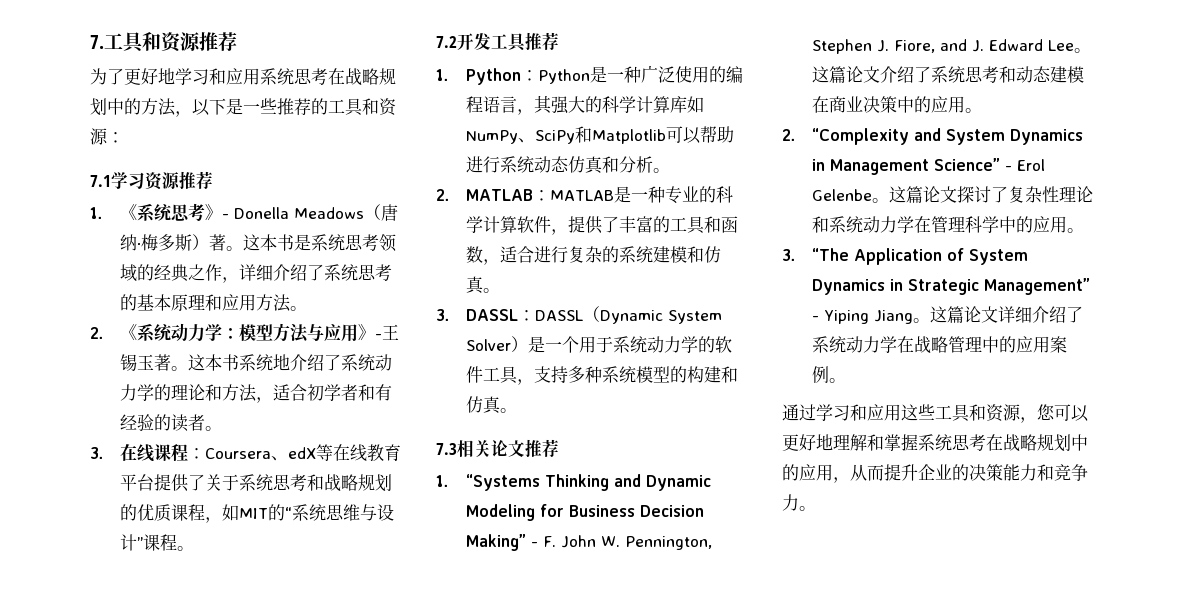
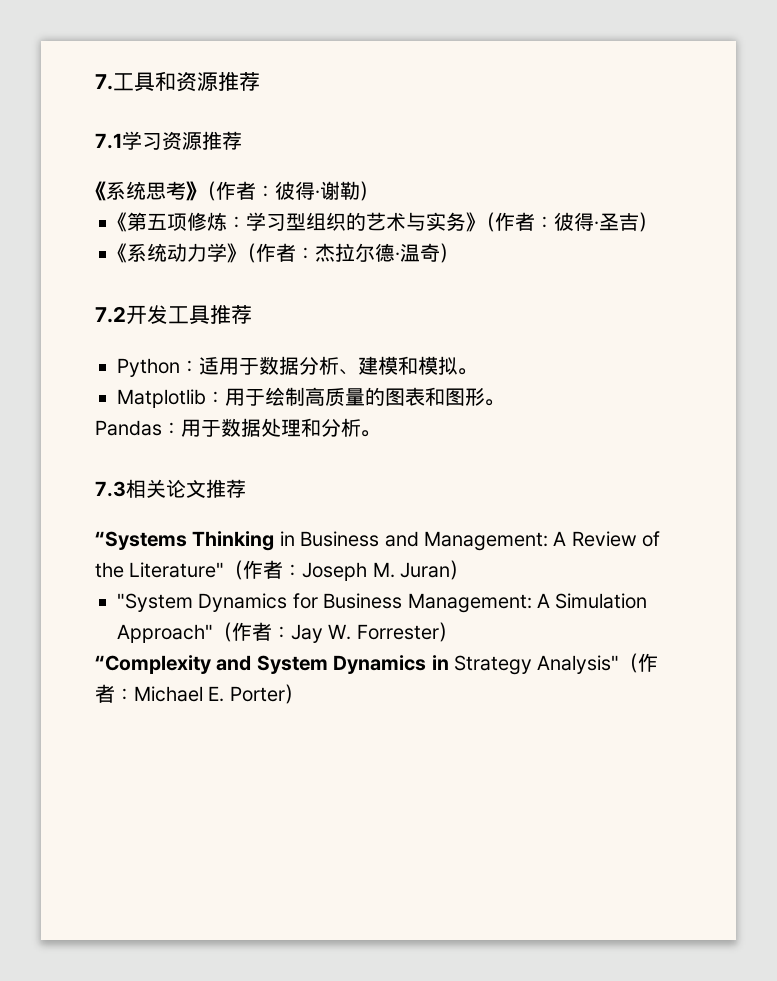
- 为了更好地学习和应用系统思考在战略规划中的方法，以下是一些推荐的工具和资源：
- 1.《系统思考》- Donella Meadows（唐纳·梅多斯）著。这本书是系统思考领域的经典之作，详细介绍了系统思考的基本原理和应用方法。
- 2.《系统动力学：模型方法与应用》-王锡玉著。这本书系统地介绍了系统动力学的理论和方法，适合初学者和有经验的读者。
- 3.在线课程：Coursera、edX等在线教育平台提供了关于系统思考和战略规划的优质课程，如MIT的“系统思维与设计”课程。
+ 《系统思考》（作者：彼得·谢勒）
+ 《第五项修炼：学习型组织的艺术与实务》（作者：彼得·圣吉）
+ 《系统动力学》（作者：杰拉尔德·温奇）
  7.2开发工具推荐
- 1. Python：Python是一种广泛使用的编程语言，其强大的科学计算库如NumPy、SciPy和Matplotlib可以帮助进行系统动态仿真和分析。
- 2. MATLAB：MATLAB是一种专业的科学计算软件，提供了丰富的工具和函数，适合进行复杂的系统建模和仿真。
- 3. DASSL：DASSL（Dynamic System Solver）是一个用于系统动力学的软件工具，支持多种系统模型的构建和仿真。
+ Python：适用于数据分析、建模和模拟。
+ Matplotlib：用于绘制高质量的图表和图形。
+ Pandas：用于数据处理和分析。
- 1. “Systems Thinking and Dynamic Modeling for Business Decision Making” - F. John W. Pennington, Stephen J. Fiore, and J. Edward Lee。这篇论文介绍了系统思考和动态建模在商业决策中的应用。
- 2. “Complexity and System Dynamics in Management Science” - Erol Gelenbe。这篇论文探讨了复杂性理论和系统动力学在管理科学中的应用。
- 3. “The Application of System Dynamics in Strategic Management” - Yiping Jiang。这篇论文详细介绍了系统动力学在战略管理中的应用案例。
- 通过学习和应用这些工具和资源，您可以更好地理解和掌握系统思考在战略规划中的应用，从而提升企业的决策能力和竞争力。
+ “Systems Thinking in Business and Management: A Review of the Literature"（作者：Joseph M. Juran）
+ "System Dynamics for Business Management: A Simulation Approach"（作者：Jay W. Forrester）
+ “Complexity and System Dynamics in Strategy Analysis"（作者：Michael E. Porter）

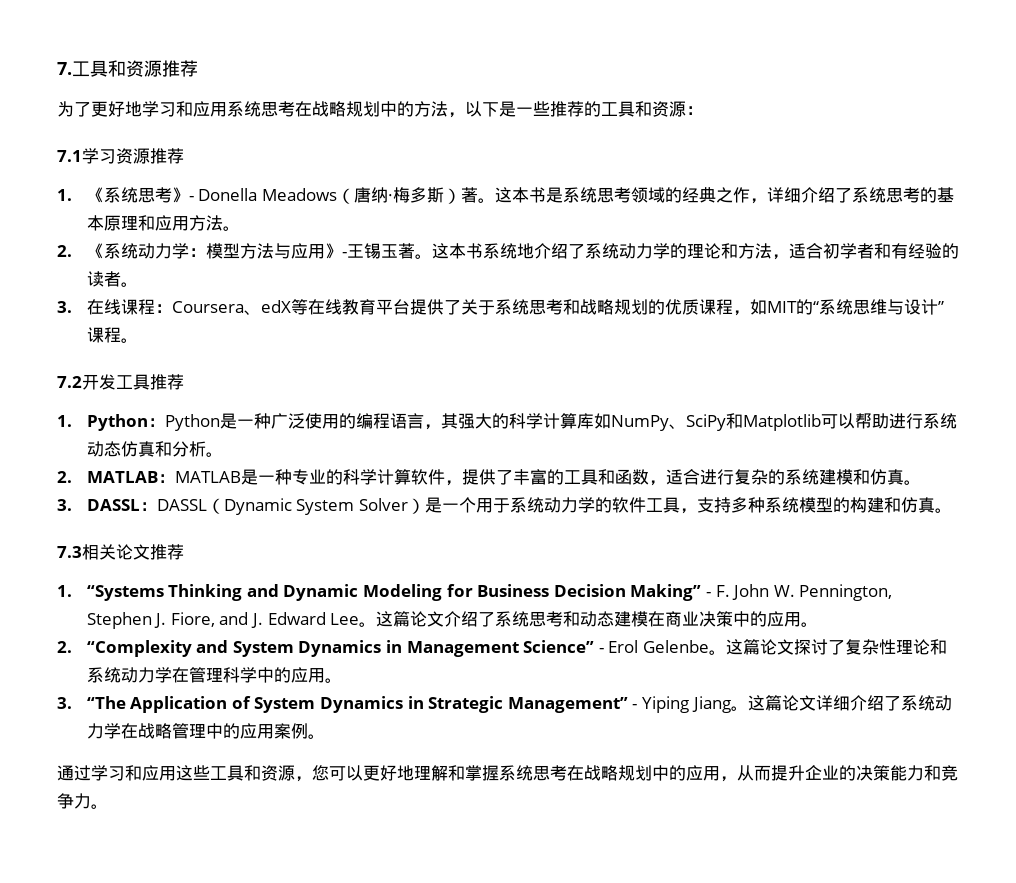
+ 为了更好地学习和应用系统思考在战略规划中的方法，以下是一些推荐的工具和资源：
- 《系统思考》（作者：彼得·谢勒）
- 《第五项修炼：学习型组织的艺术与实务》（作者：彼得·圣吉）
- 《系统动力学》（作者：杰拉尔德·温奇）
+ 1.《系统思考》- Donella Meadows（唐纳·梅多斯）著。这本书是系统思考领域的经典之作，详细介绍了系统思考的基本原理和应用方法。
+ 2.《系统动力学：模型方法与应用》-王锡玉著。这本书系统地介绍了系统动力学的理论和方法，适合初学者和有经验的读者。
+ 3.在线课程：Coursera、edX等在线教育平台提供了关于系统思考和战略规划的优质课程，如MIT的“系统思维与设计”课程。
  7.2开发工具推荐
- Python：适用于数据分析、建模和模拟。
- Matplotlib：用于绘制高质量的图表和图形。
- Pandas：用于数据处理和分析。
+ 1. Python：Python是一种广泛使用的编程语言，其强大的科学计算库如NumPy、SciPy和Matplotlib可以帮助进行系统动态仿真和分析。
+ 2. MATLAB：MATLAB是一种专业的科学计算软件，提供了丰富的工具和函数，适合进行复杂的系统建模和仿真。
+ 3. DASSL：DASSL（Dynamic System Solver）是一个用于系统动力学的软件工具，支持多种系统模型的构建和仿真。
- “Systems Thinking in Business and Management: A Review of the Literature"（作者：Joseph M. Juran）
- "System Dynamics for Business Management: A Simulation Approach"（作者：Jay W. Forrester）
- “Complexity and System Dynamics in Strategy Analysis"（作者：Michael E. Porter）
+ 1. “Systems Thinking and Dynamic Modeling for Business Decision Making” - F. John W. Pennington, Stephen J. Fiore, and J. Edward Lee。这篇论文介绍了系统思考和动态建模在商业决策中的应用。
+ 2. “Complexity and System Dynamics in Management Science” - Erol Gelenbe。这篇论文探讨了复杂性理论和系统动力学在管理科学中的应用。
+ 3. “The Application of System Dynamics in Strategic Management” - Yiping Jiang。这篇论文详细介绍了系统动力学在战略管理中的应用案例。
+ 通过学习和应用这些工具和资源，您可以更好地理解和掌握系统思考在战略规划中的应用，从而提升企业的决策能力和竞争力。

